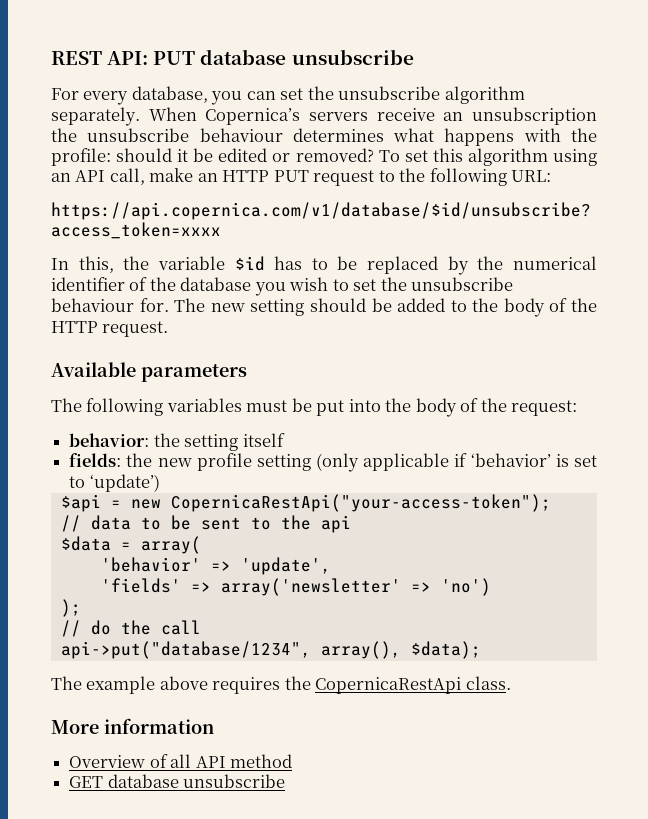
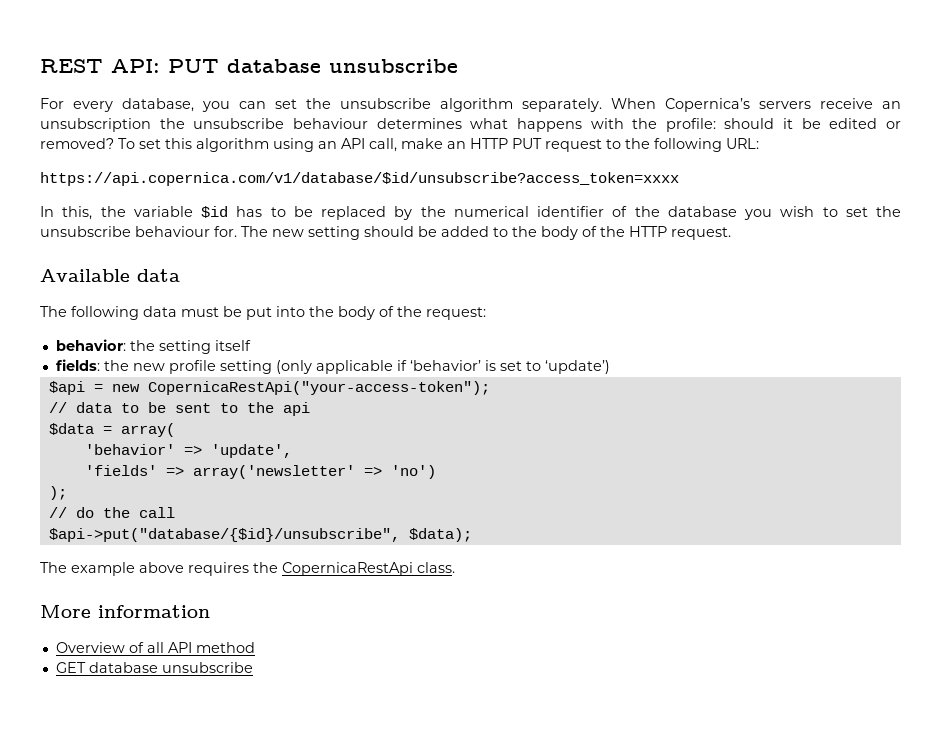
- Available parameters
+ Available data
- The following variables must be put into the body of the request:
+ The following data must be put into the body of the request:
- api->put("database/1234", array(), $data);
+ $api->put("database/{$id}/unsubscribe", $data);

